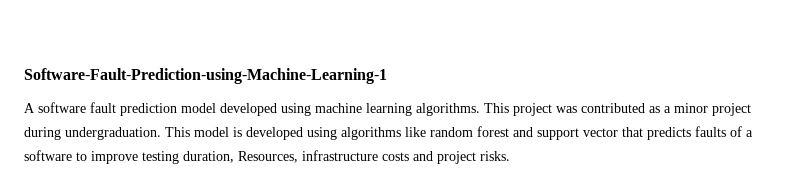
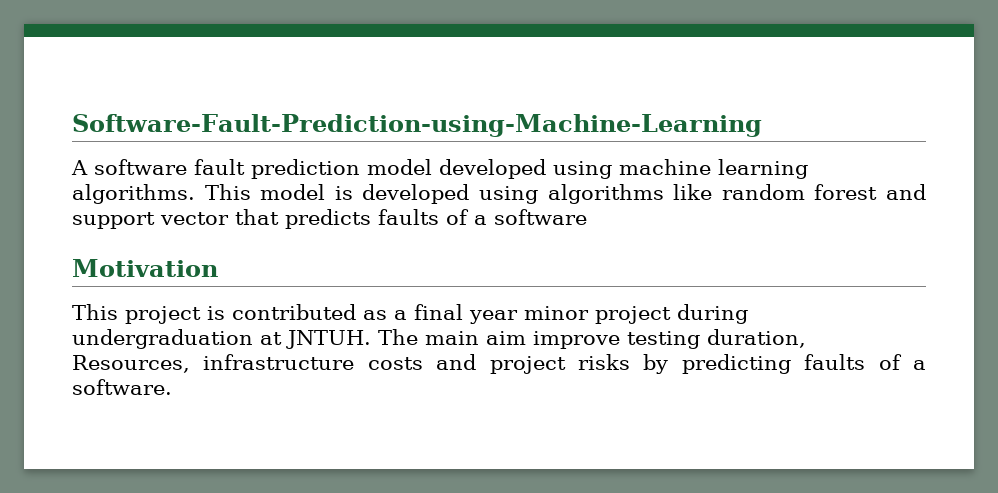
- Software-Fault-Prediction-using-Machine-Learning-1
+ Software-Fault-Prediction-using-Machine-Learning
- This project was contributed as a minor project during undergraduation. This model is developed using algorithms like random forest and support vector that predicts faults of a software to improve testing duration, Resources, infrastructure costs and project risks.
+ This model is developed using algorithms like random forest and support vector that predicts faults of a software
+ Motivation
+ This project is contributed as a final year minor project during undergraduation at JNTUH. The main aim improve testing duration, Resources, infrastructure costs and project risks by predicting faults of a software.

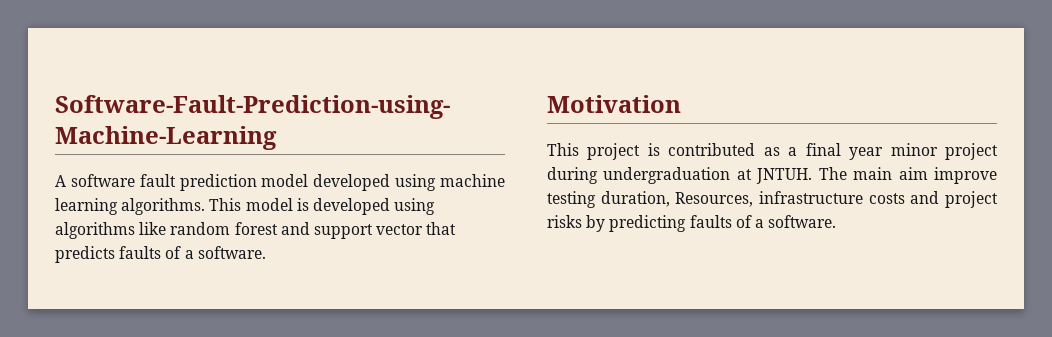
- This model is developed using algorithms like random forest and support vector that predicts faults of a software
+ This model is developed using algorithms like random forest and support vector that predicts faults of a software.

